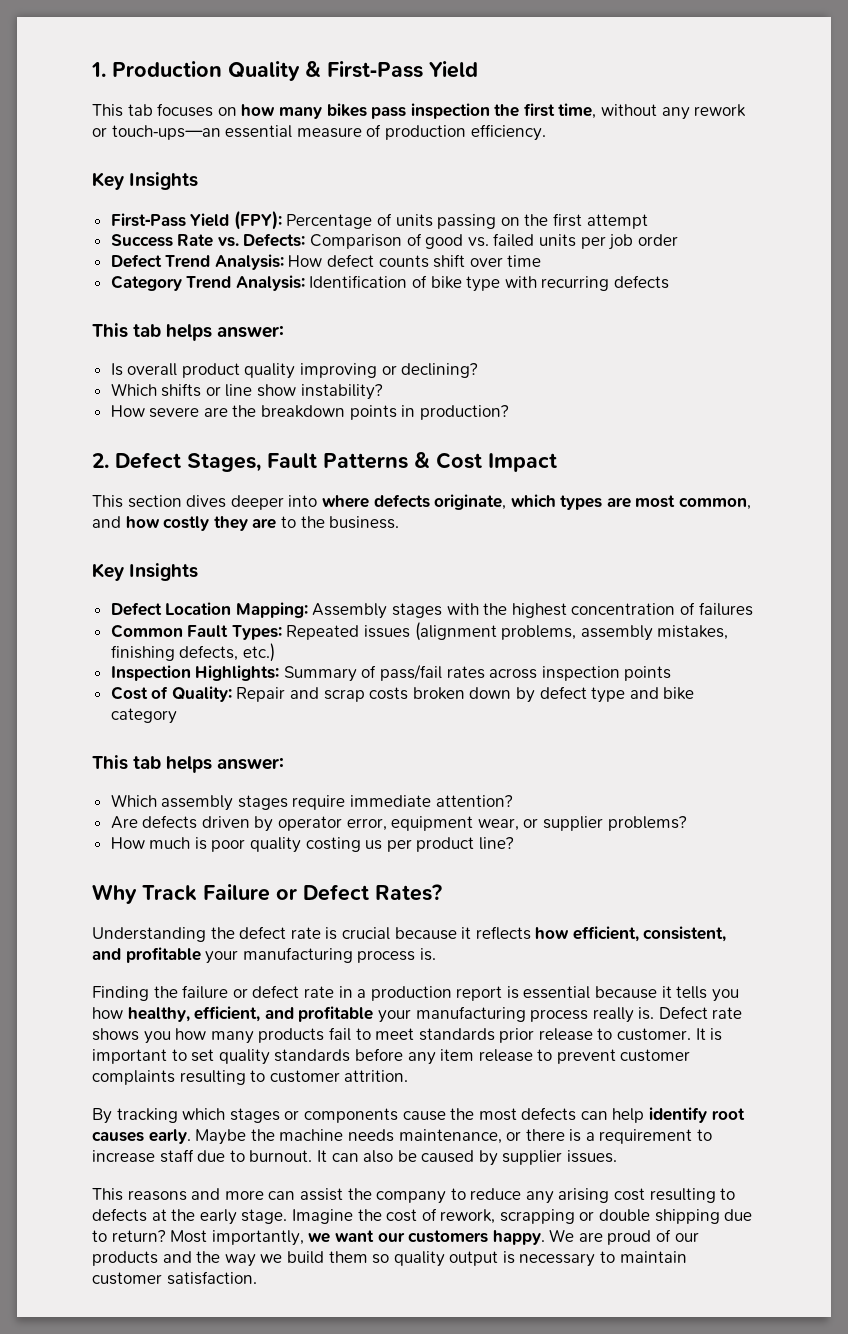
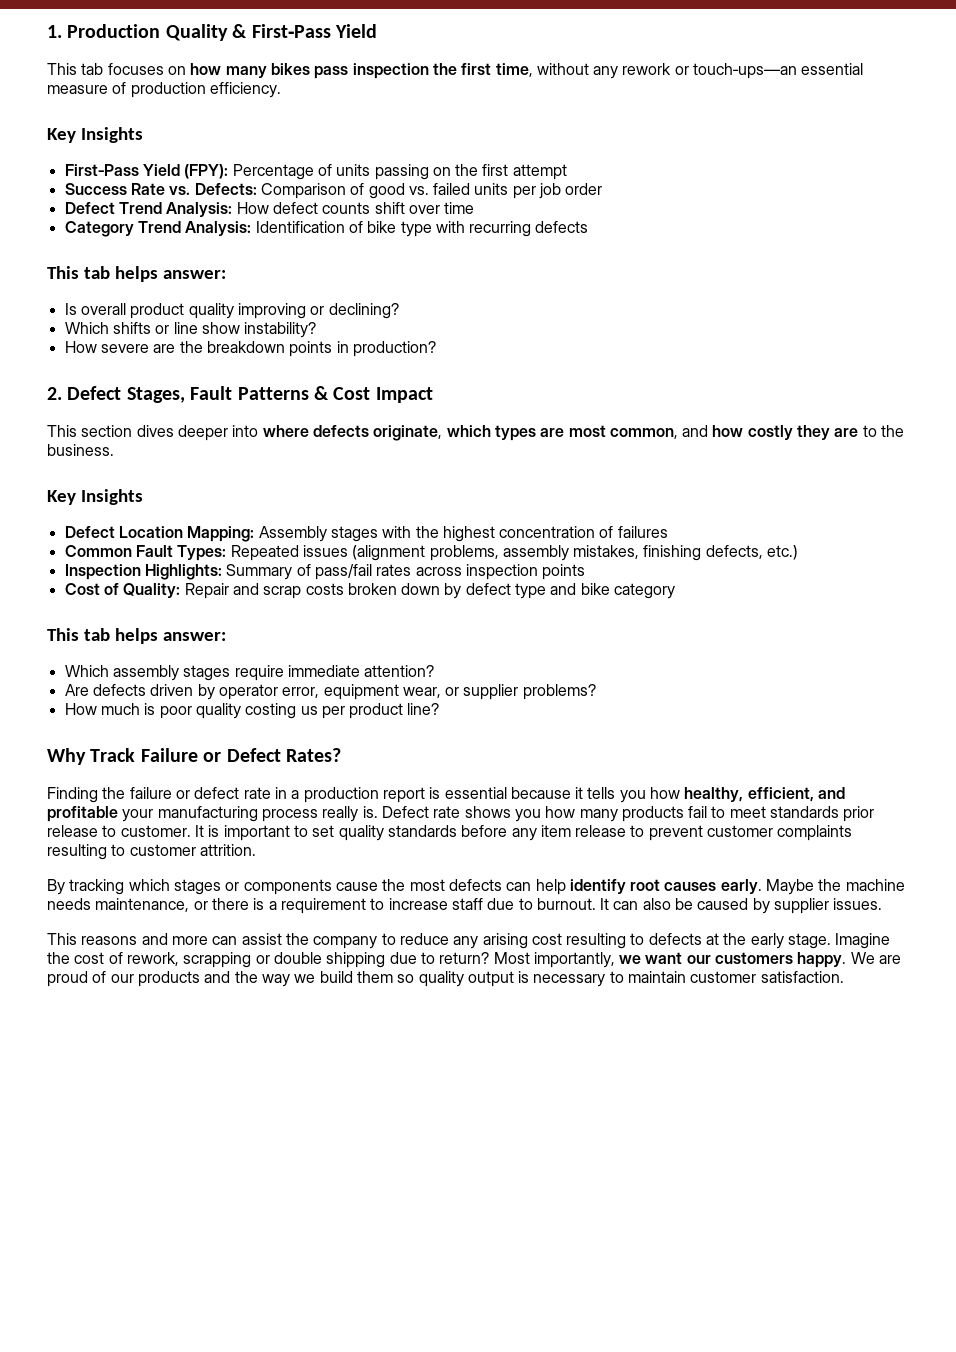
- Understanding the defect rate is crucial because it reflects how efficient, consistent, and profitable your manufacturing process is.

